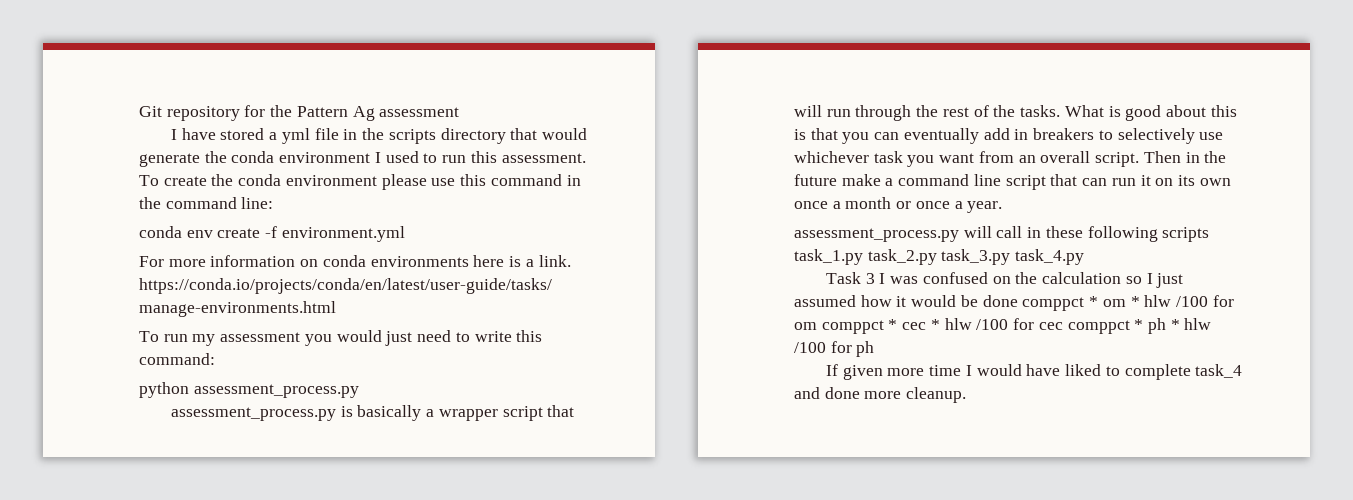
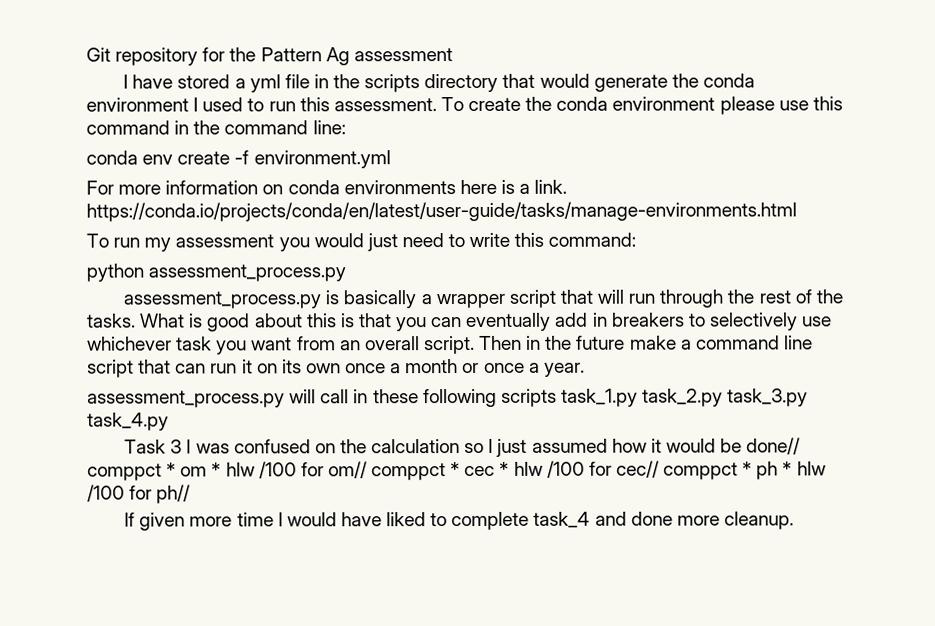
- Task 3 I was confused on the calculation so I just assumed how it would be done comppct * om * hlw /100 for om comppct * cec * hlw /100 for cec comppct * ph * hlw /100 for ph
+ Task 3 I was confused on the calculation so I just assumed how it would be done// comppct * om * hlw /100 for om// comppct * cec * hlw /100 for cec// comppct * ph * hlw /100 for ph//

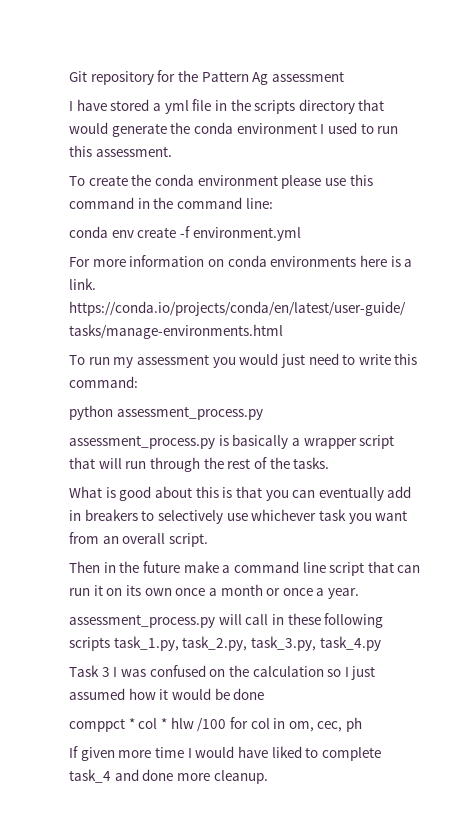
- I have stored a yml file in the scripts directory that would generate the conda environment I used to run this assessment. To create the conda environment please use this command in the command line:
+ I have stored a yml file in the scripts directory that would generate the conda environment I used to run this assessment.
+ To create the conda environment please use this command in the command line:
- assessment_process.py is basically a wrapper script that will run through the rest of the tasks. What is good about this is that you can eventually add in breakers to selectively use whichever task you want from an overall script. Then in the future make a command line script that can run it on its own once a month or once a year.
+ assessment_process.py is basically a wrapper script that will run through the rest of the tasks.
+ What is good about this is that you can eventually add in breakers to selectively use whichever task you want from an overall script.
+ Then in the future make a command line script that can run it on its own once a month or once a year.
- assessment_process.py will call in these following scripts task_1.py task_2.py task_3.py task_4.py
+ assessment_process.py will call in these following scripts task_1.py, task_2.py, task_3.py, task_4.py
- Task 3 I was confused on the calculation so I just assumed how it would be done// comppct * om * hlw /100 for om// comppct * cec * hlw /100 for cec// comppct * ph * hlw /100 for ph//
+ Task 3 I was confused on the calculation so I just assumed how it would be done
+ comppct * col * hlw /100 for col in om, cec, ph

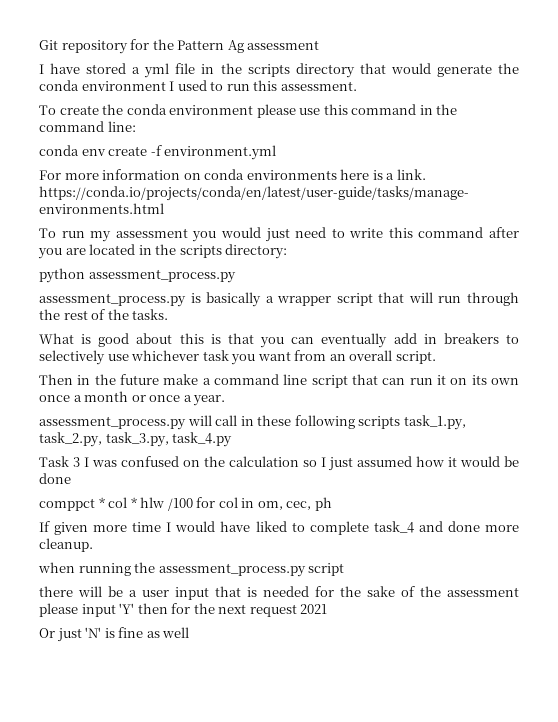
- To run my assessment you would just need to write this command:
+ To run my assessment you would just need to write this command after you are located in the scripts directory:
+ when running the assessment_process.py script
+ there will be a user input that is needed for the sake of the assessment please input 'Y' then for the next request 2021
+ Or just 'N' is fine as well

